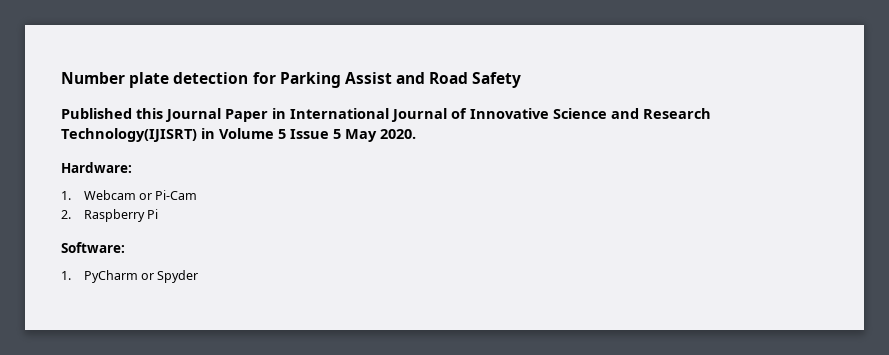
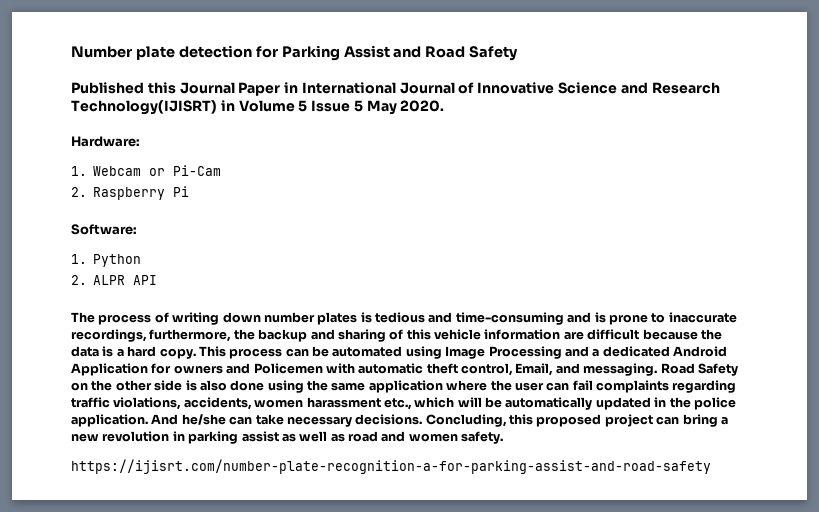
- 1. PyCharm or Spyder
+ 1. Python
+ 2. ALPR API
+ The process of writing down number plates is tedious and time-consuming and is prone to inaccurate recordings, furthermore, the backup and sharing of this vehicle information are difficult because the data is a hard copy. This process can be automated using Image Processing and a dedicated Android Application for owners and Policemen with automatic theft control, Email, and messaging. Road Safety on the other side is also done using the same application where the user can fail complaints regarding traffic violations, accidents, women harassment etc., which will be automatically updated in the police application. And he/she can take necessary decisions. Concluding, this proposed project can bring a new revolution in parking assist as well as road and women safety.
+ https://ijisrt.com/number-plate-recognition-a-for-parking-assist-and-road-safety

